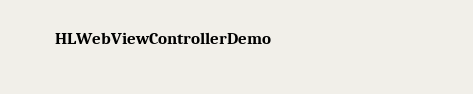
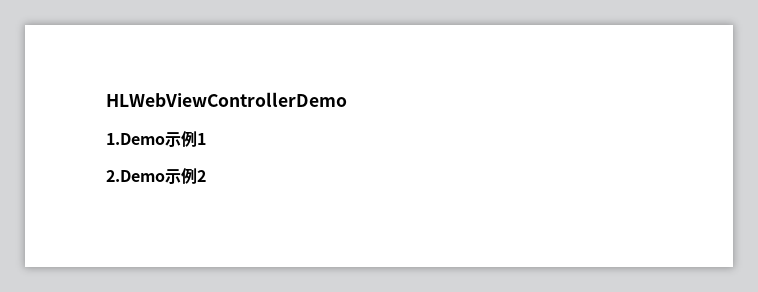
+ 1.Demo示例1
+ 2.Demo示例2

